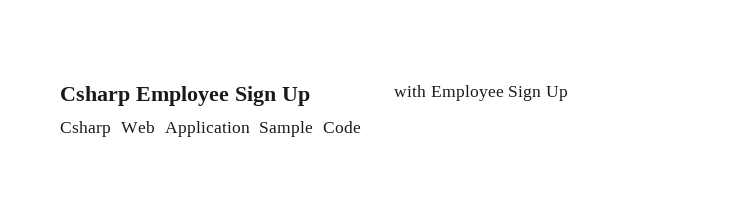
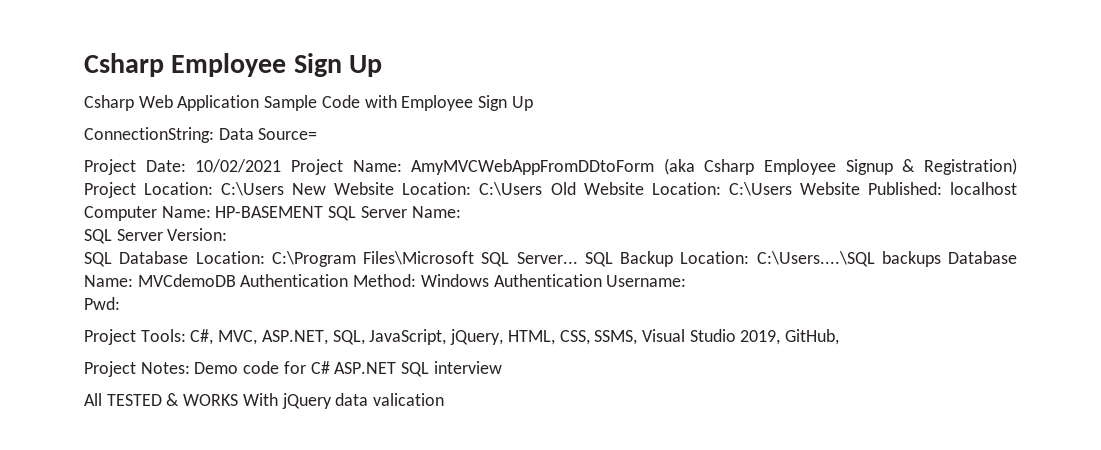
+ ConnectionString: Data Source=
+ Project Date: 10/02/2021 Project Name: AmyMVCWebAppFromDDtoForm (aka Csharp Employee Signup & Registration) Project Location: C:\Users New Website Location: C:\Users Old Website Location: C:\Users Website Published: localhost Computer Name: HP-BASEMENT SQL Server Name:
+ SQL Server Version:
+ SQL Database Location: C:\Program Files\Microsoft SQL Server... SQL Backup Location: C:\Users....\SQL backups Database Name: MVCdemoDB Authentication Method: Windows Authentication Username:
+ Pwd:
+ Project Tools: C#, MVC, ASP.NET, SQL, JavaScript, jQuery, HTML, CSS, SSMS, Visual Studio 2019, GitHub,
+ Project Notes: Demo code for C# ASP.NET SQL interview
+ All TESTED & WORKS With jQuery data valication

